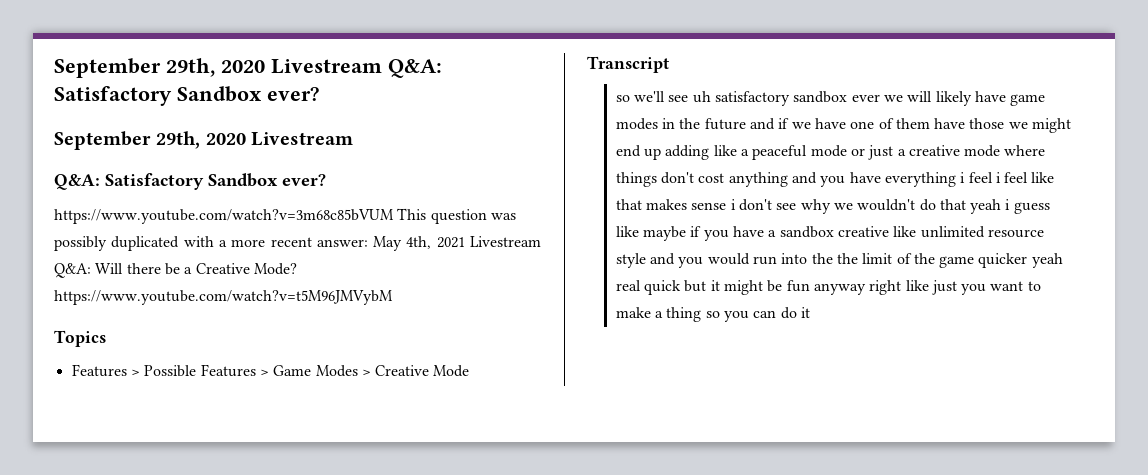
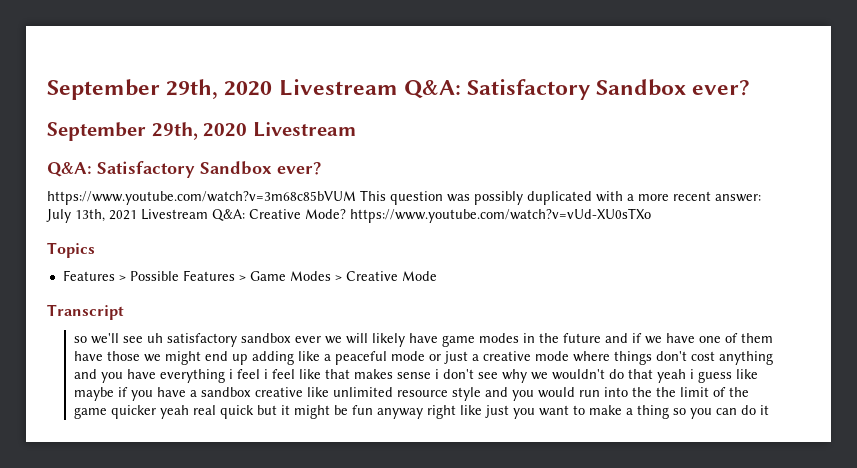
- https://www.youtube.com/watch?v=3m68c85bVUM This question was possibly duplicated with a more recent answer: May 4th, 2021 Livestream Q&A: Will there be a Creative Mode? https://www.youtube.com/watch?v=t5M96JMVybM
+ https://www.youtube.com/watch?v=3m68c85bVUM This question was possibly duplicated with a more recent answer: July 13th, 2021 Livestream Q&A: Creative Mode? https://www.youtube.com/watch?v=vUd-XU0sTXo

